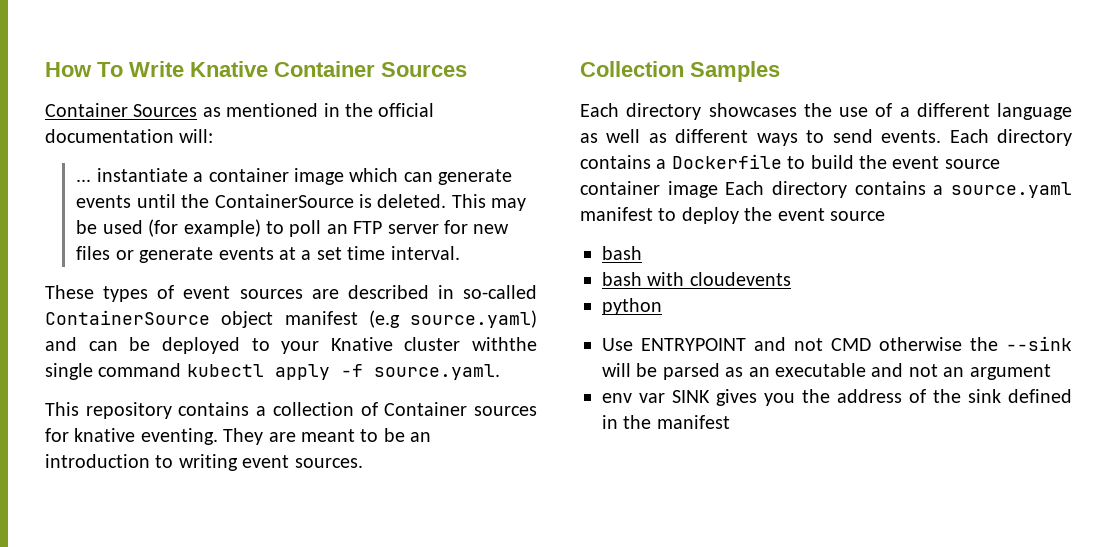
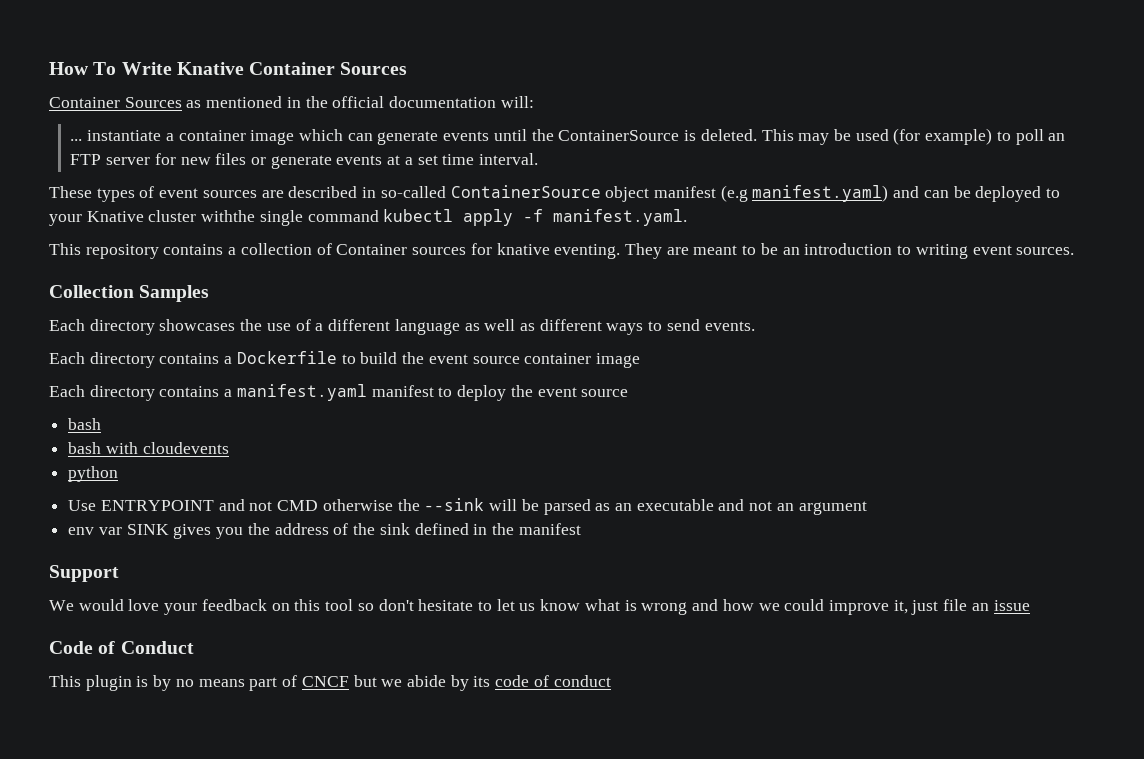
- These types of event sources are described in so-called ContainerSource object manifest (e.g source.yaml) and can be deployed to your Knative cluster withthe single command kubectl apply -f source.yaml.
+ These types of event sources are described in so-called ContainerSource object manifest (e.g manifest.yaml) and can be deployed to your Knative cluster withthe single command kubectl apply -f manifest.yaml.
- Each directory showcases the use of a different language as well as different ways to send events. Each directory contains a Dockerfile to build the event source container image Each directory contains a source.yaml manifest to deploy the event source
+ Each directory showcases the use of a different language as well as different ways to send events.
+ Each directory contains a Dockerfile to build the event source container image
+ Each directory contains a manifest.yaml manifest to deploy the event source
+ Support
+ We would love your feedback on this tool so don't hesitate to let us know what is wrong and how we could improve it, just file an issue
+ Code of Conduct
+ This plugin is by no means part of CNCF but we abide by its code of conduct

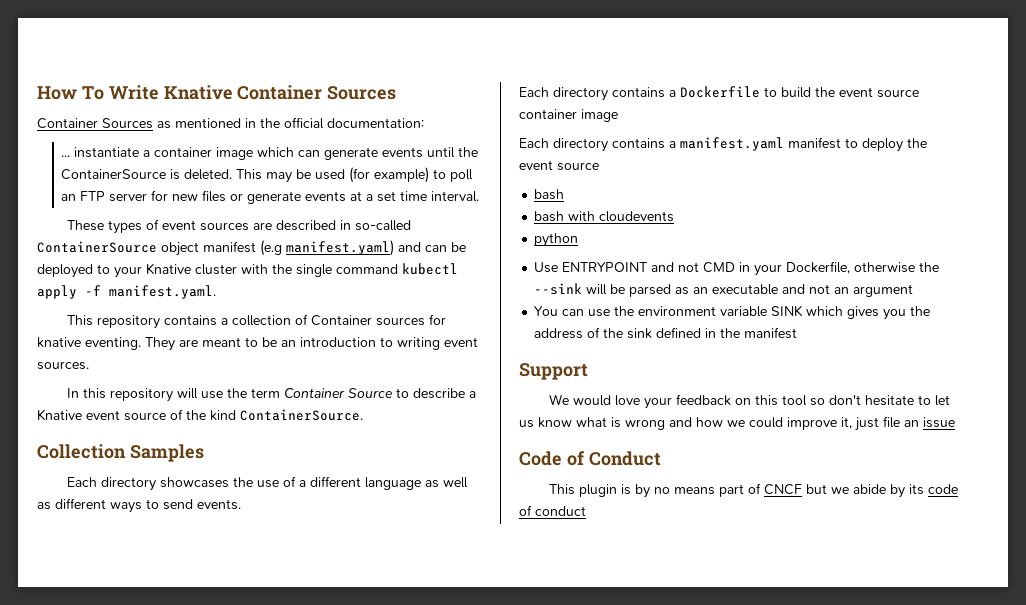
- Container Sources as mentioned in the official documentation will:
+ Container Sources as mentioned in the official documentation:
- These types of event sources are described in so-called ContainerSource object manifest (e.g manifest.yaml) and can be deployed to your Knative cluster withthe single command kubectl apply -f manifest.yaml.
+ These types of event sources are described in so-called ContainerSource object manifest (e.g manifest.yaml) and can be deployed to your Knative cluster with the single command kubectl apply -f manifest.yaml.
+ In this repository will use the term Container Source to describe a Knative event source of the kind ContainerSource.
- Use ENTRYPOINT and not CMD otherwise the --sink will be parsed as an executable and not an argument
+ Use ENTRYPOINT and not CMD in your Dockerfile, otherwise the --sink will be parsed as an executable and not an argument
- env var SINK gives you the address of the sink defined in the manifest
+ You can use the environment variable SINK which gives you the address of the sink defined in the manifest

